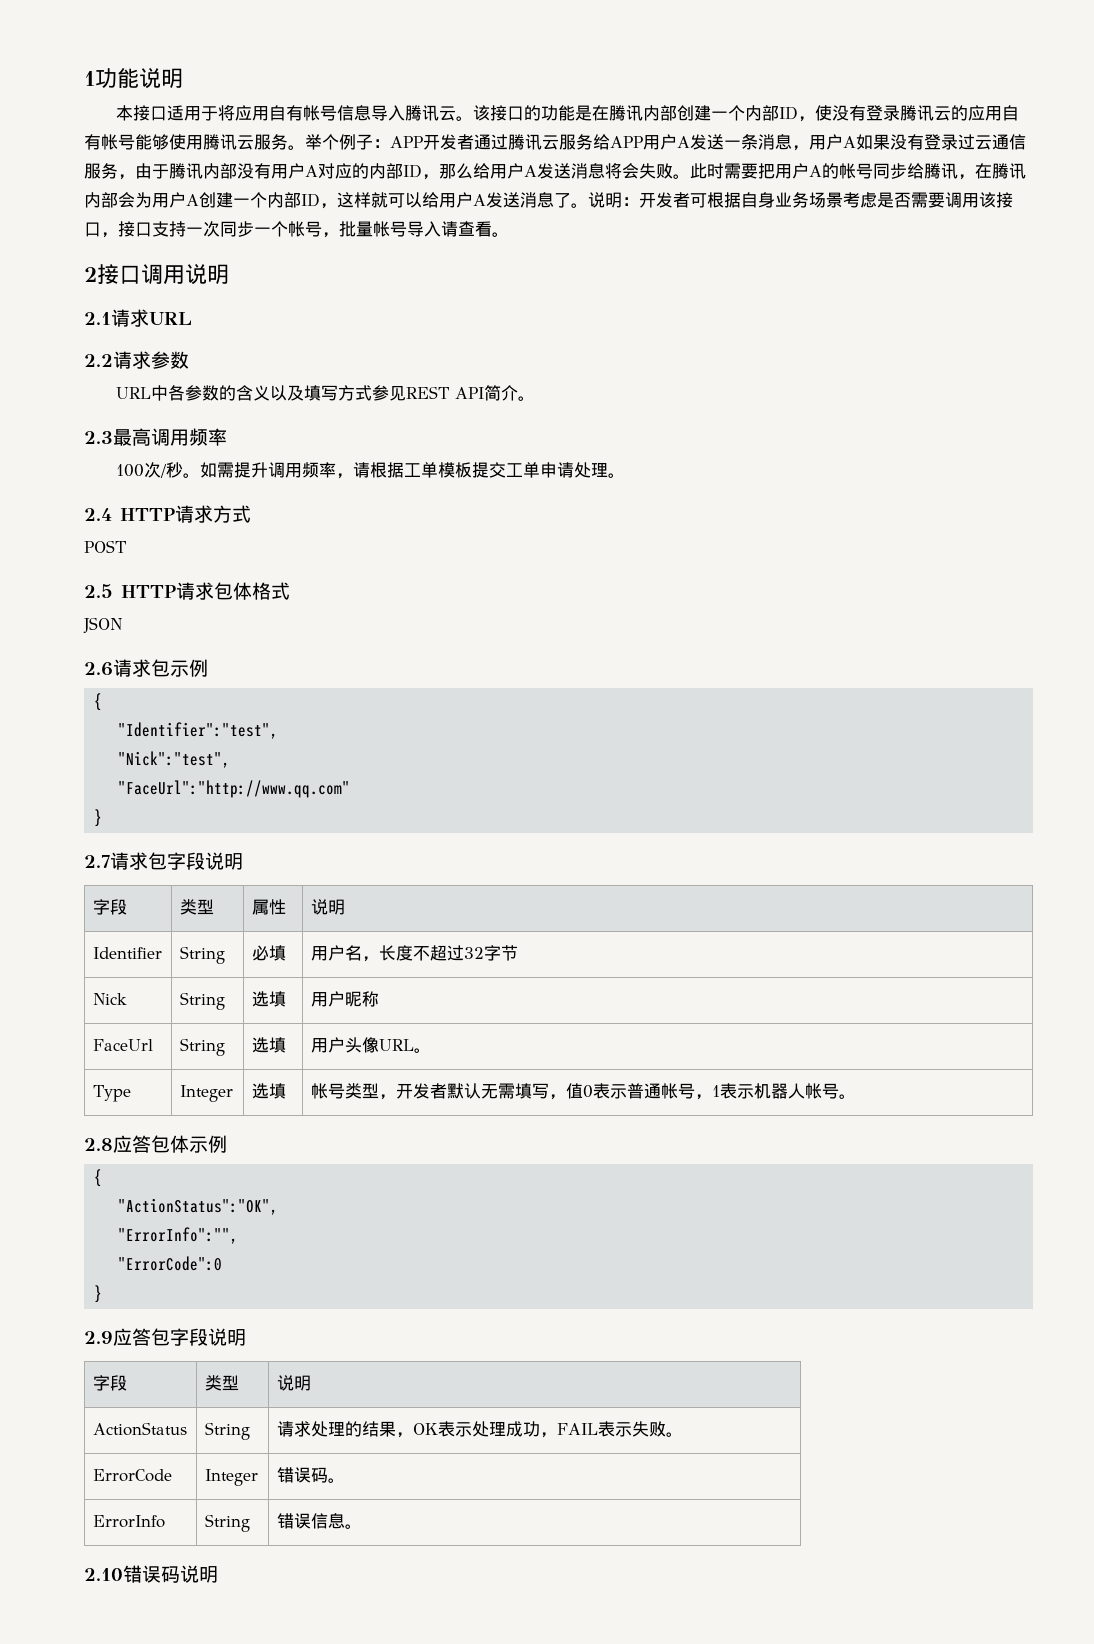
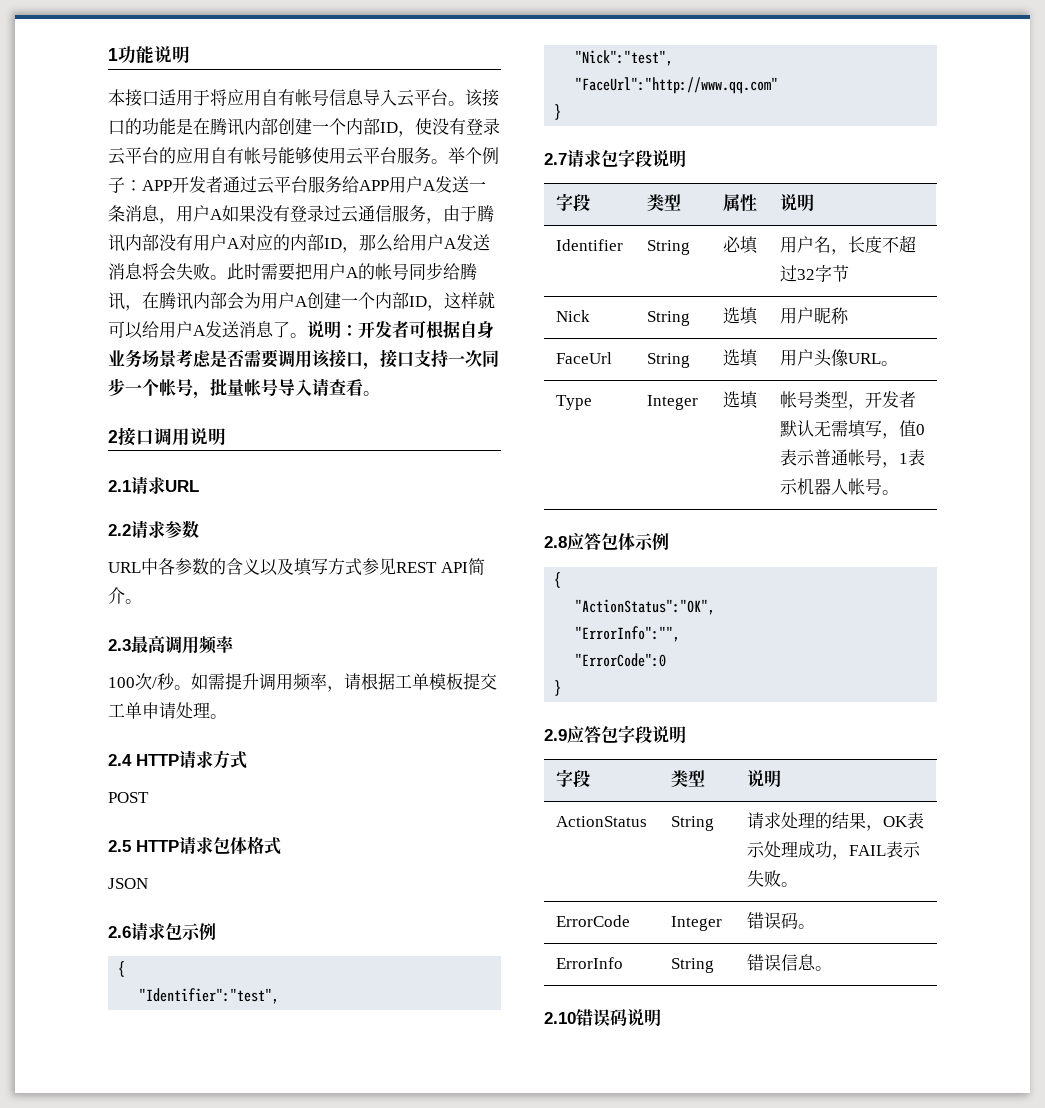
- 本接口适用于将应用自有帐号信息导入腾讯云。
+ 本接口适用于将应用自有帐号信息导入云平台。
- 该接口的功能是在腾讯内部创建一个内部ID，使没有登录腾讯云的应用自有帐号能够使用腾讯云服务。
+ 该接口的功能是在腾讯内部创建一个内部ID，使没有登录云平台的应用自有帐号能够使用云平台服务。
- 举个例子：APP开发者通过腾讯云服务给APP用户A发送一条消息，用户A如果没有登录过云通信服务，由于腾讯内部没有用户A对应的内部ID，那么给用户A发送消息将会失败。
+ 举个例子：APP开发者通过云平台服务给APP用户A发送一条消息，用户A如果没有登录过云通信服务，由于腾讯内部没有用户A对应的内部ID，那么给用户A发送消息将会失败。

